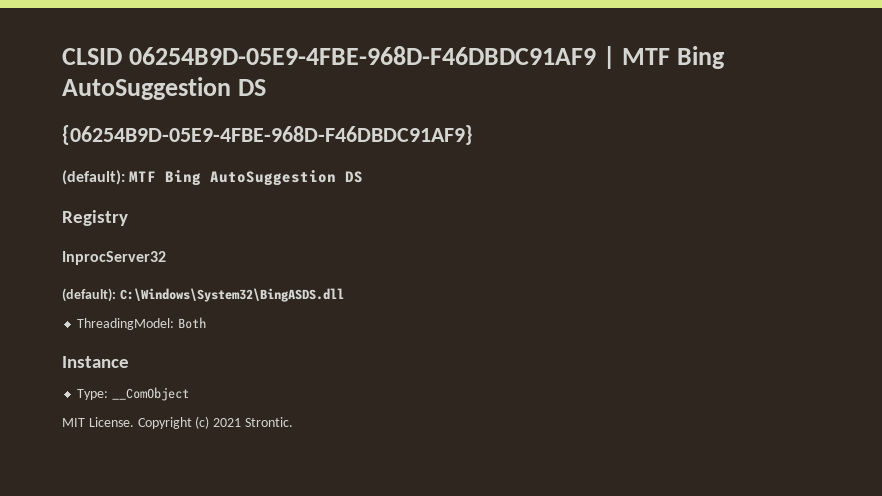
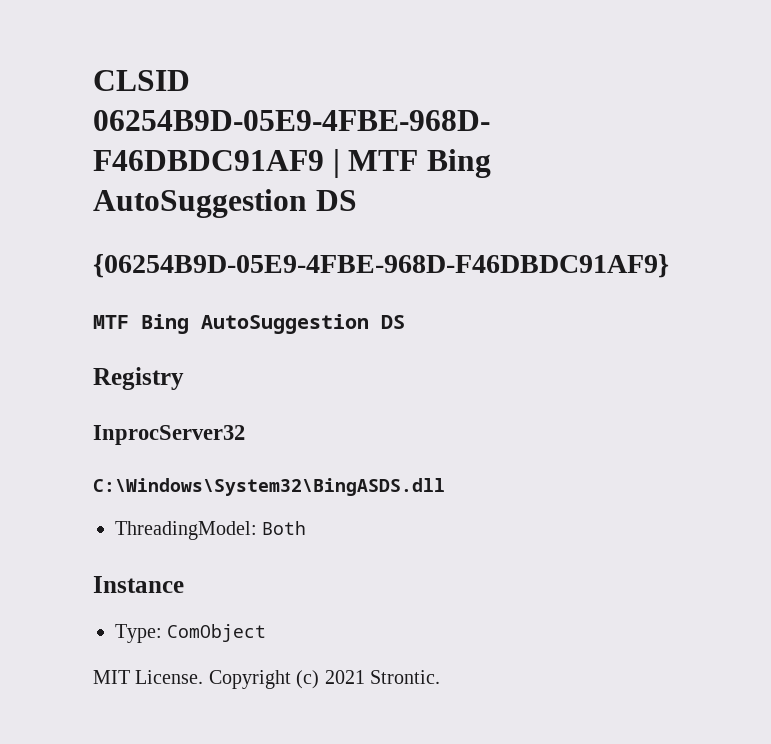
  {06254B9D-05E9-4FBE-968D-F46DBDC91AF9}
- (default): MTF Bing AutoSuggestion DS
+ MTF Bing AutoSuggestion DS
- (default): C:\Windows\System32\BingASDS.dll
+ C:\Windows\System32\BingASDS.dll
- Type: __ComObject
+ Type: ComObject

